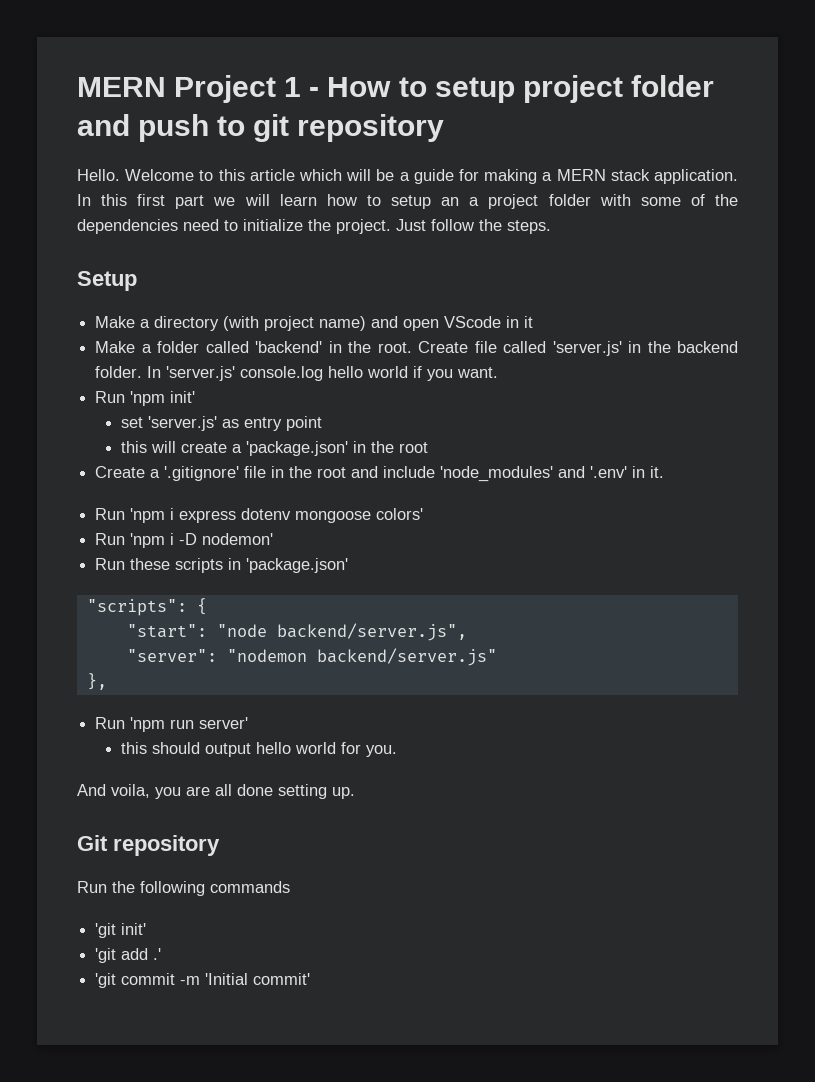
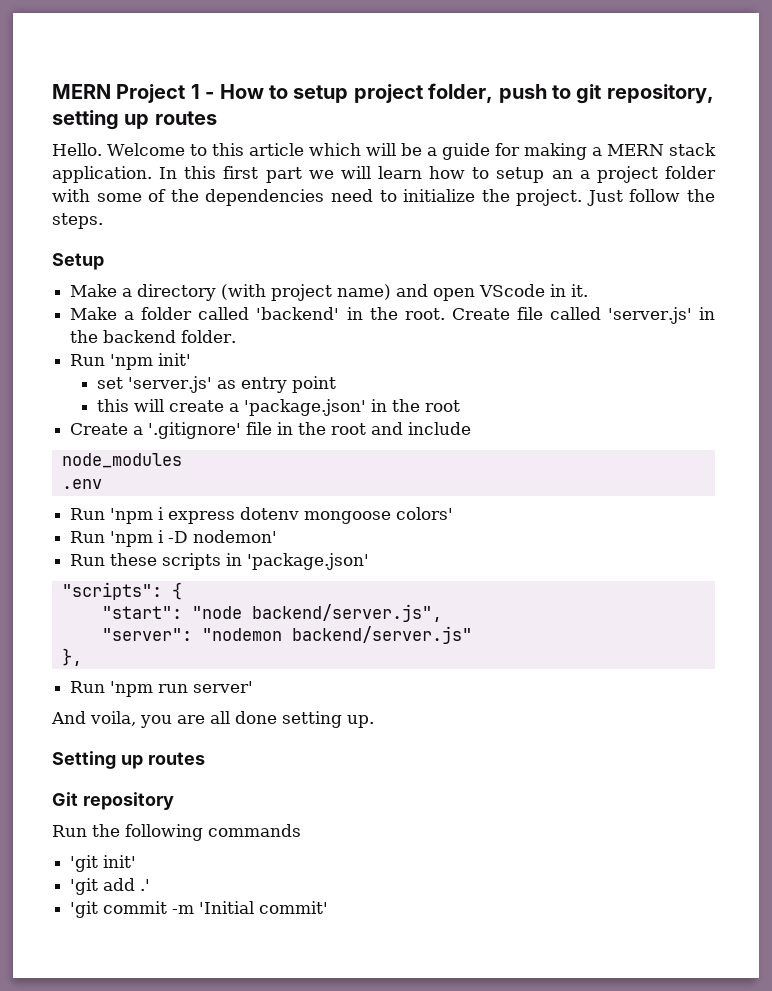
- MERN Project 1 - How to setup project folder and push to git repository
+ MERN Project 1 - How to setup project folder, push to git repository, setting up routes
- Make a directory (with project name) and open VScode in it
+ Make a directory (with project name) and open VScode in it.
- In 'server.js' console.log hello world if you want.
- Create a '.gitignore' file in the root and include 'node_modules' and '.env' in it.
+ Create a '.gitignore' file in the root and include
+ node_modules
+ .env
- this should output hello world for you.
+ Setting up routes

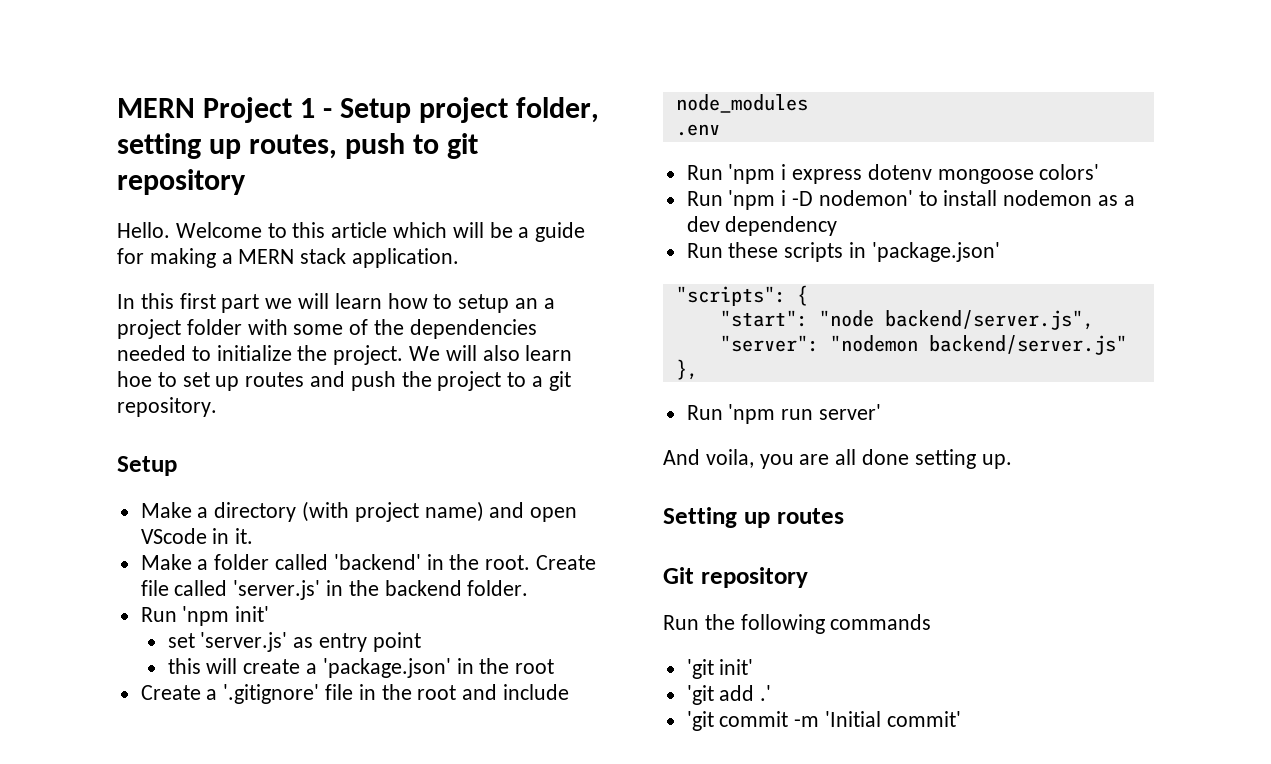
- MERN Project 1 - How to setup project folder, push to git repository, setting up routes
+ MERN Project 1 - Setup project folder, setting up routes, push to git repository
- Welcome to this article which will be a guide for making a MERN stack application. In this first part we will learn how to setup an a project folder with some of the dependencies need to initialize the project.
+ Welcome to this article which will be a guide for making a MERN stack application.
+ In this first part we will learn how to setup an a project folder with some of the dependencies needed to initialize the project.
- Just follow the steps.
+ We will also learn hoe to set up routes and push the project to a git repository.
- Run 'npm i -D nodemon'
+ Run 'npm i -D nodemon' to install nodemon as a dev dependency

